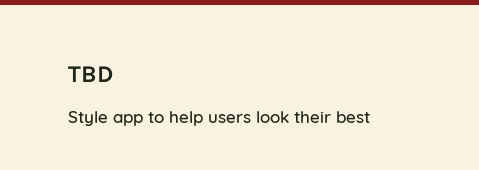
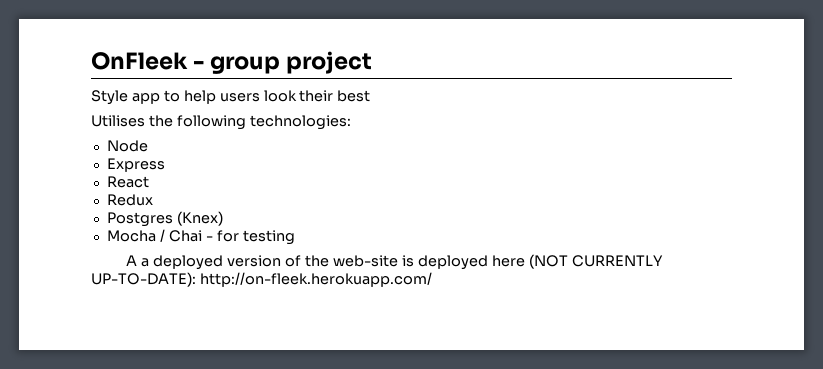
- TBD
+ OnFleek - group project
+ Utilises the following technologies:
+ Node
+ Express
+ React
+ Redux
+ Postgres (Knex)
+ Mocha / Chai - for testing
+ A a deployed version of the web-site is deployed here (NOT CURRENTLY UP-TO-DATE): http://on-fleek.herokuapp.com/

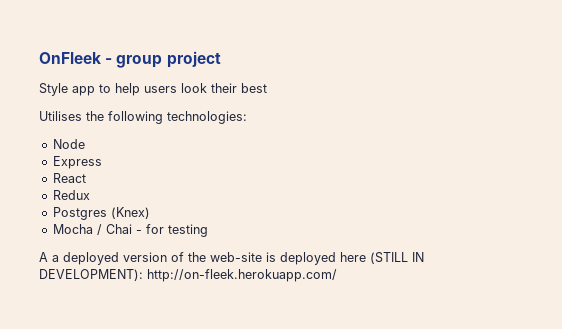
- A a deployed version of the web-site is deployed here (NOT CURRENTLY UP-TO-DATE): http://on-fleek.herokuapp.com/
+ A a deployed version of the web-site is deployed here (STILL IN DEVELOPMENT): http://on-fleek.herokuapp.com/

